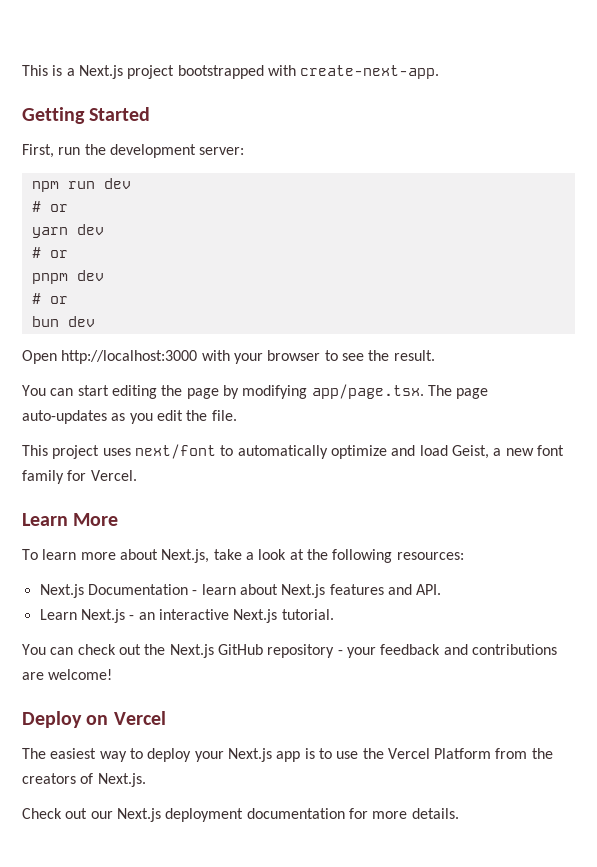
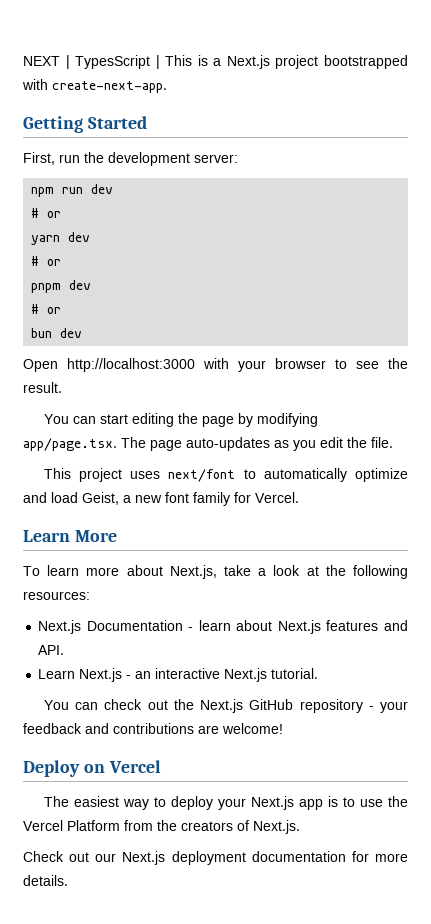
- This is a Next.js project bootstrapped with create-next-app.
+ NEXT | TypesScript | This is a Next.js project bootstrapped with create-next-app.

